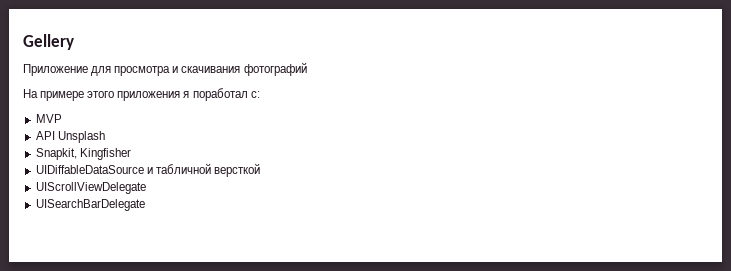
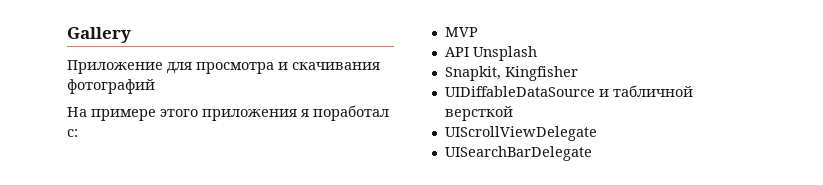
- Gellery
+ Gallery

